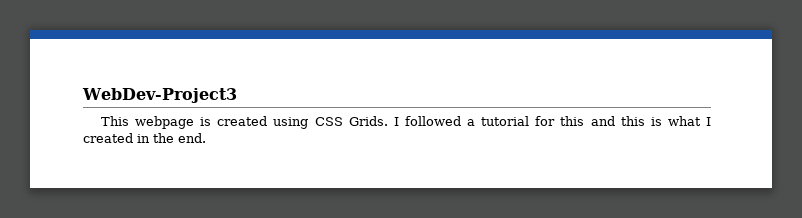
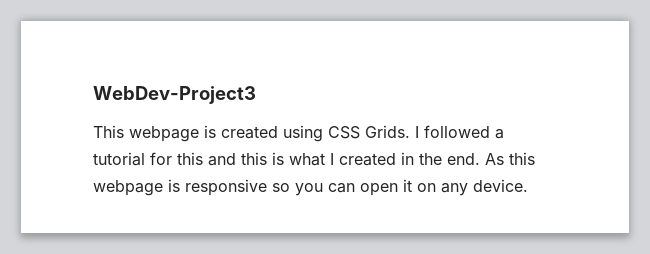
+ As this webpage is responsive so you can open it on any device.

